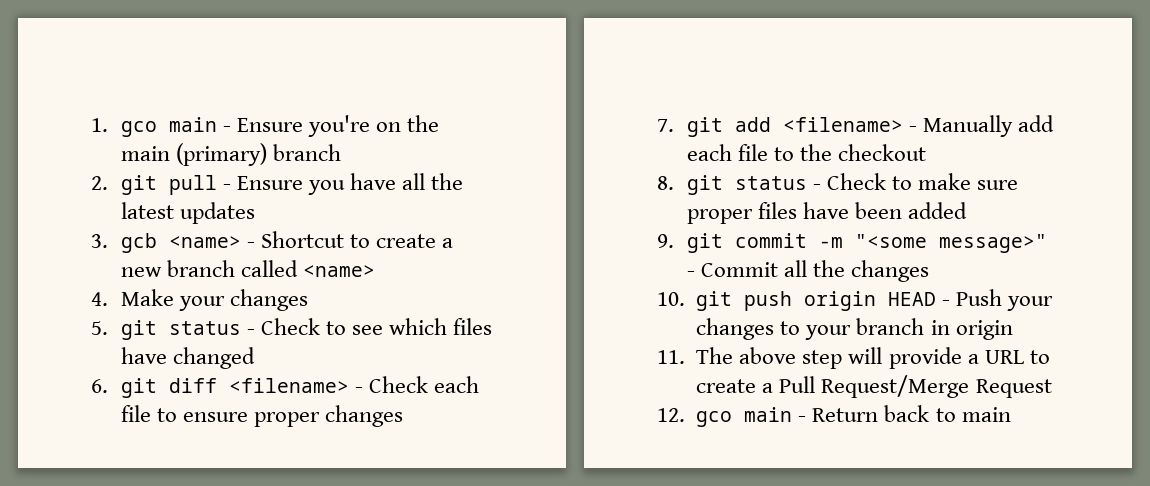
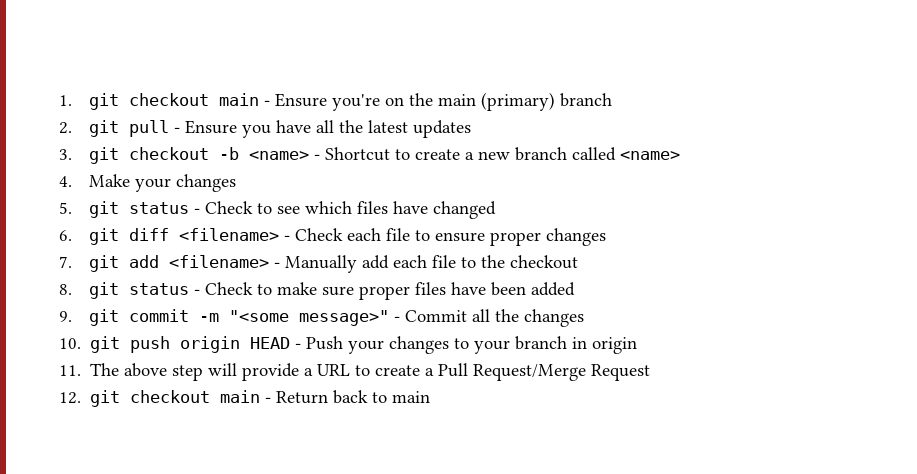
- 1. gco main - Ensure you're on the main (primary) branch
+ 1. git checkout main - Ensure you're on the main (primary) branch
- 3. gcb <name> - Shortcut to create a new branch called <name>
+ 3. git checkout -b <name> - Shortcut to create a new branch called <name>
- 12. gco main - Return back to main
+ 12. git checkout main - Return back to main

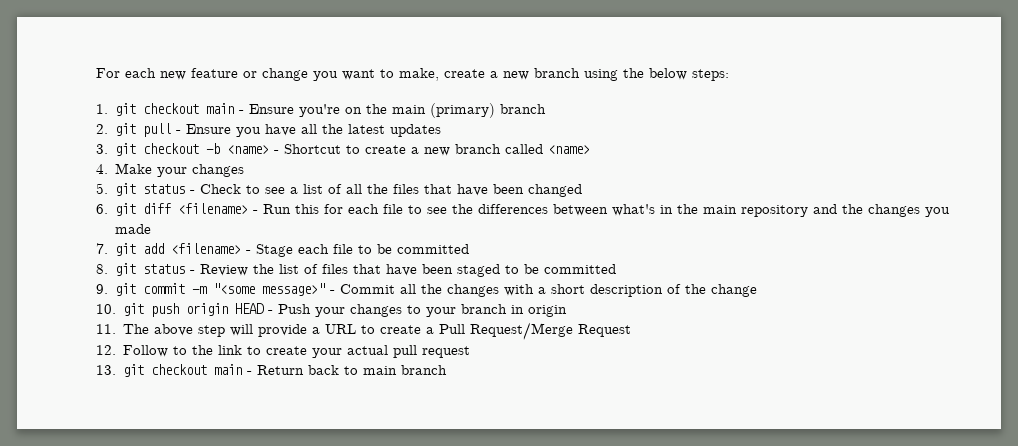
+ For each new feature or change you want to make, create a new branch using the below steps:
- 5. git status - Check to see which files have changed
+ 5. git status - Check to see a list of all the files that have been changed
- 6. git diff <filename> - Check each file to ensure proper changes
+ 6. git diff <filename> - Run this for each file to see the differences between what's in the main repository and the changes you made
- 7. git add <filename> - Manually add each file to the checkout
+ 7. git add <filename> - Stage each file to be committed
- 8. git status - Check to make sure proper files have been added
+ 8. git status - Review the list of files that have been staged to be committed
- 9. git commit -m "<some message>" - Commit all the changes
+ 9. git commit -m "<some message>" - Commit all the changes with a short description of the change
- 12. git checkout main - Return back to main
+ 12. Follow to the link to create your actual pull request
+ 13. git checkout main - Return back to main branch

